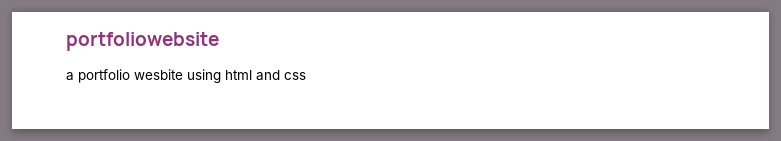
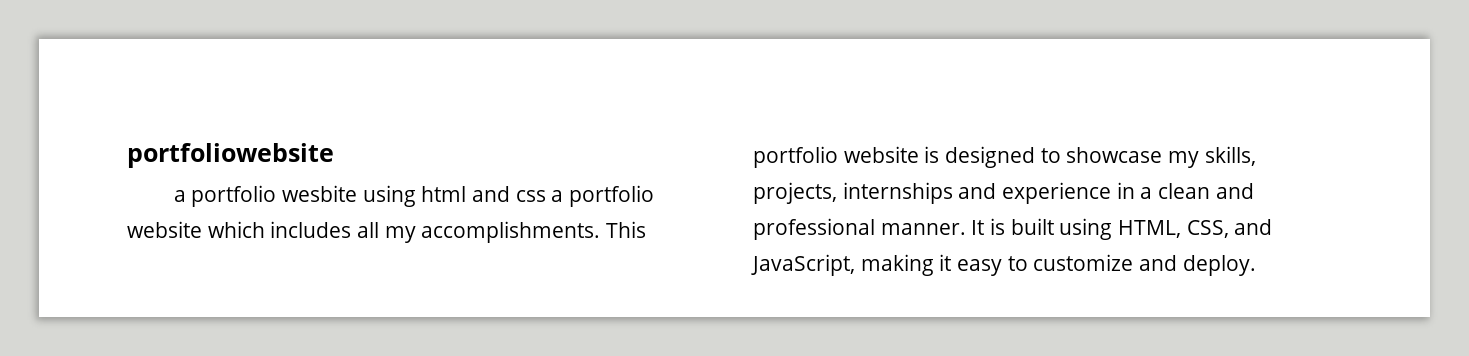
- a portfolio wesbite using html and css
+ a portfolio wesbite using html and css a portfolio website which includes all my accomplishments. This portfolio website is designed to showcase my skills, projects, internships and experience in a clean and professional manner. It is built using HTML, CSS, and JavaScript, making it easy to customize and deploy.

